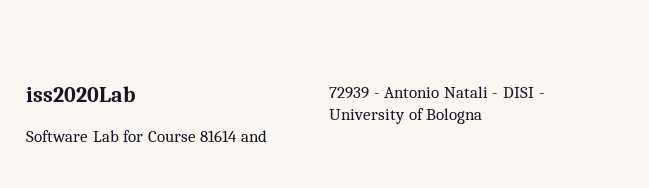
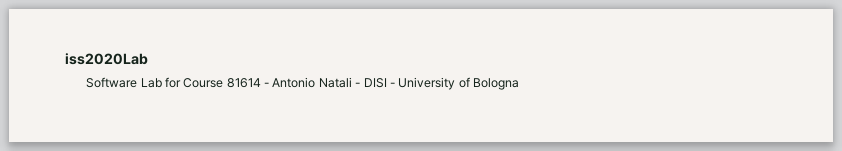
- Software Lab for Course 81614 and 72939 - Antonio Natali - DISI - University of Bologna
+ Software Lab for Course 81614 - Antonio Natali - DISI - University of Bologna

